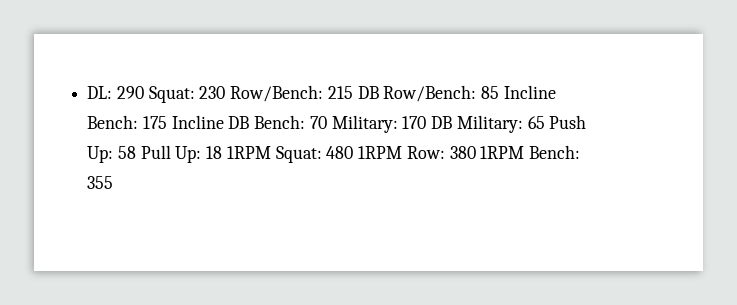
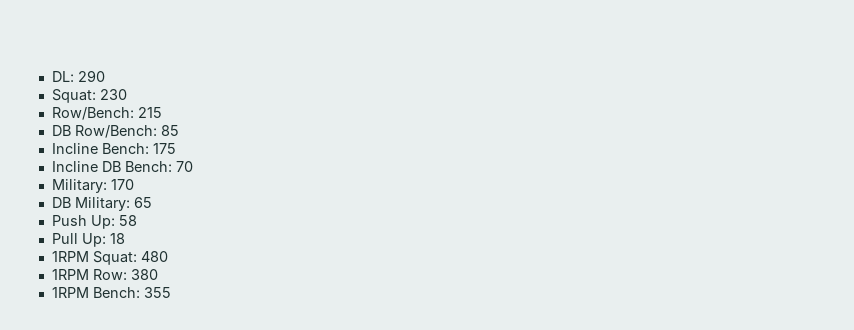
- DL: 290 Squat: 230 Row/Bench: 215 DB Row/Bench: 85 Incline Bench: 175 Incline DB Bench: 70 Military: 170 DB Military: 65 Push Up: 58 Pull Up: 18 1RPM Squat: 480 1RPM Row: 380 1RPM Bench: 355
+ DL: 290
+ Squat: 230
+ Row/Bench: 215
+ DB Row/Bench: 85
+ Incline Bench: 175
+ Incline DB Bench: 70
+ Military: 170
+ DB Military: 65
+ Push Up: 58
+ Pull Up: 18
+ 1RPM Squat: 480
+ 1RPM Row: 380
+ 1RPM Bench: 355

